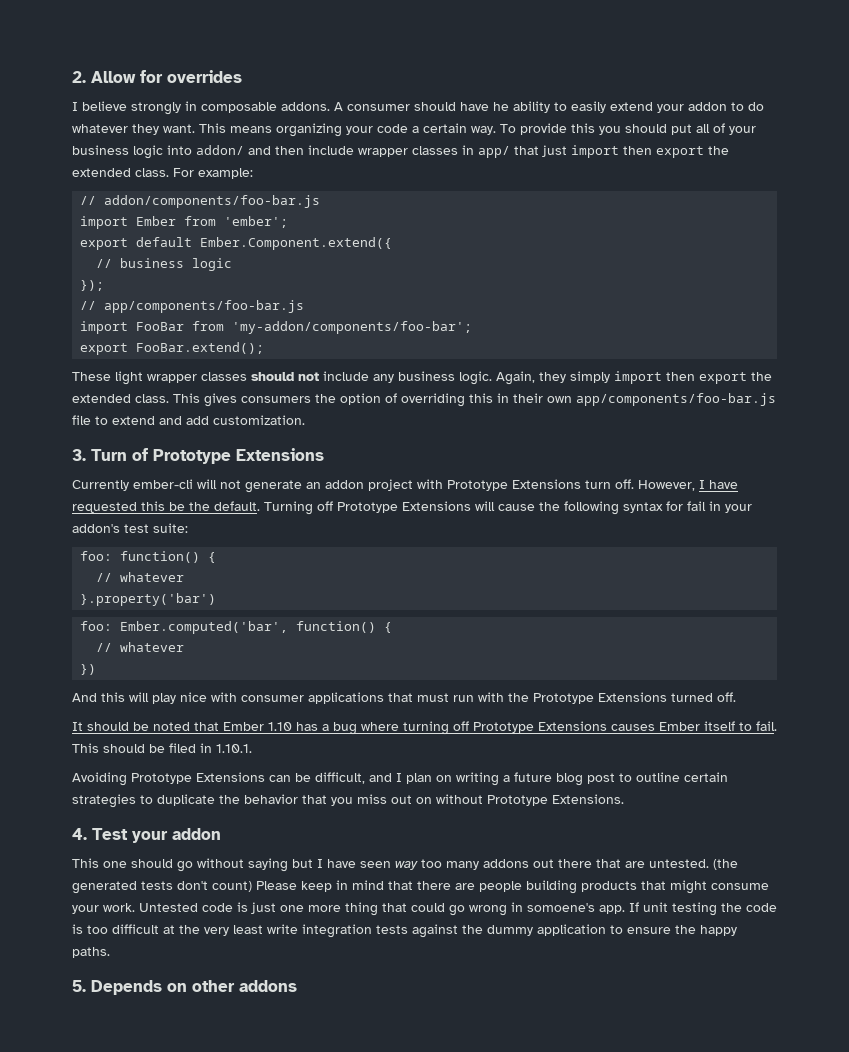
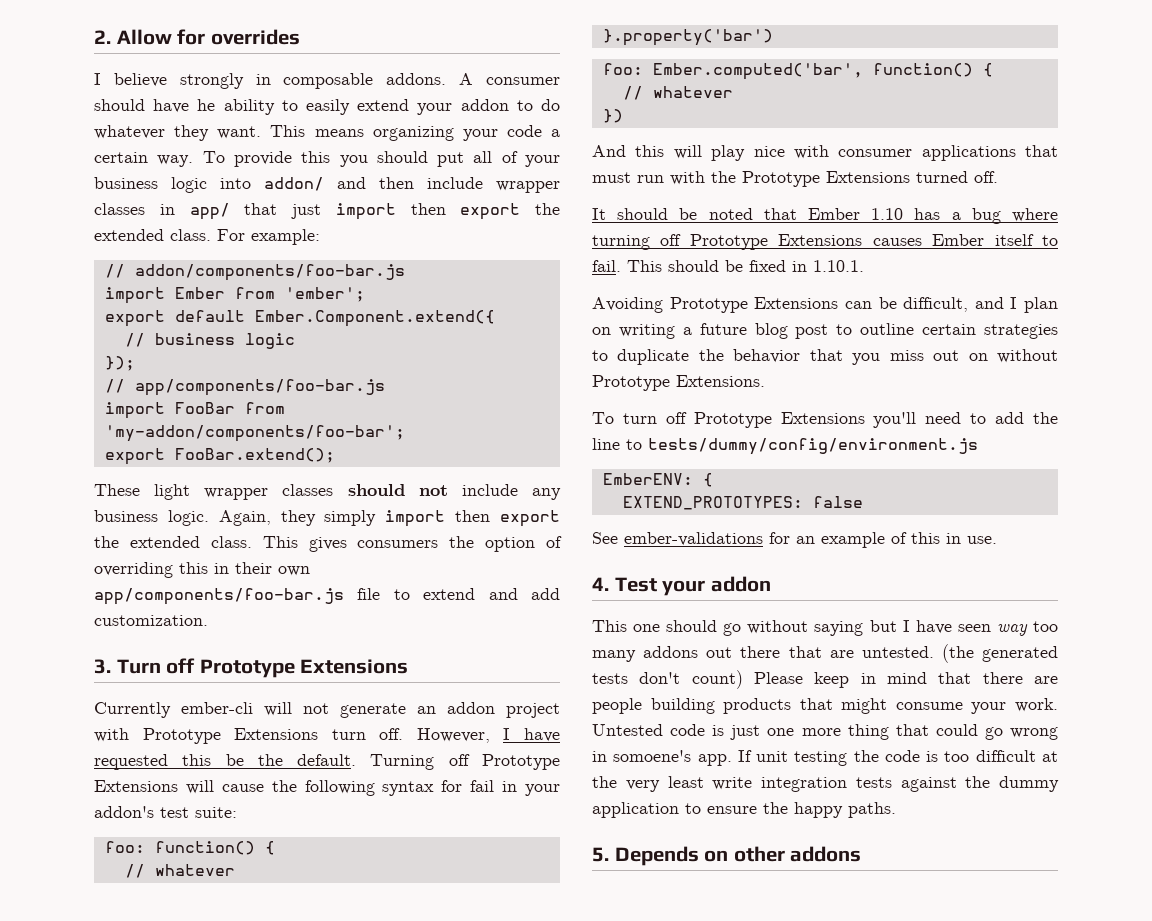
- 3. Turn of Prototype Extensions
+ 3. Turn off Prototype Extensions
- This should be filed in 1.10.1.
+ This should be fixed in 1.10.1.
+ To turn off Prototype Extensions you'll need to add the line to tests/dummy/config/environment.js
+ EmberENV: {
+ EXTEND_PROTOTYPES: false
+ See ember-validations for an example of this in use.

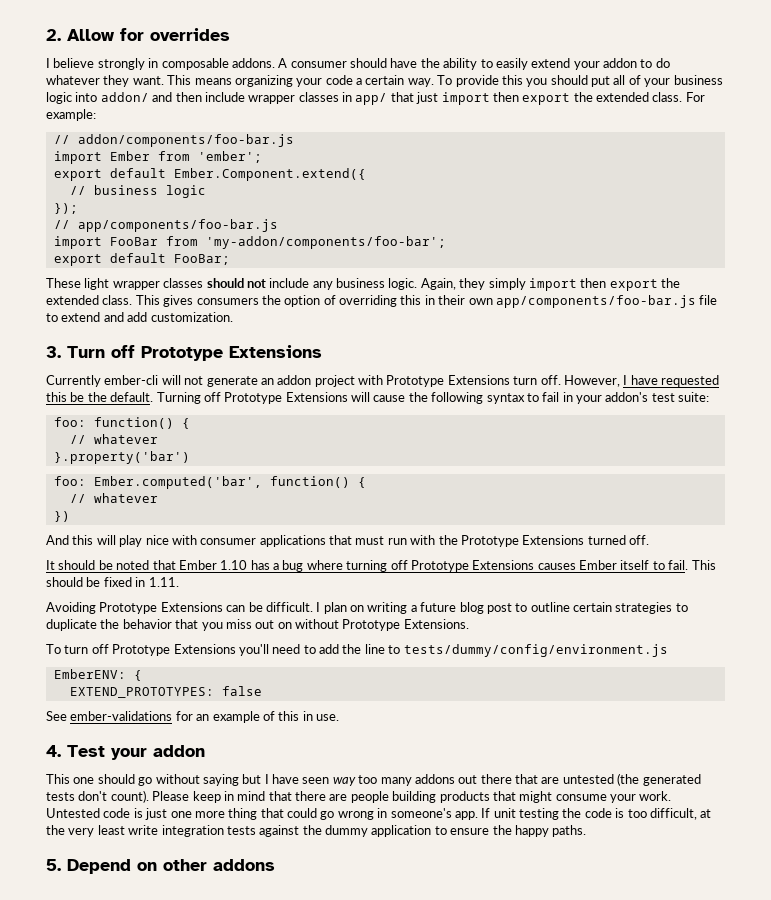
- A consumer should have he ability to easily extend your addon to do whatever they want.
+ A consumer should have the ability to easily extend your addon to do whatever they want.
- export FooBar.extend();
+ export default FooBar;
- Turning off Prototype Extensions will cause the following syntax for fail in your addon's test suite:
+ Turning off Prototype Extensions will cause the following syntax to fail in your addon's test suite:
- This should be fixed in 1.10.1.
+ This should be fixed in 1.11.
- Avoiding Prototype Extensions can be difficult, and I plan on writing a future blog post to outline certain strategies to duplicate the behavior that you miss out on without Prototype Extensions.
+ Avoiding Prototype Extensions can be difficult. I plan on writing a future blog post to outline certain strategies to duplicate the behavior that you miss out on without Prototype Extensions.
- This one should go without saying but I have seen way too many addons out there that are untested. (the generated tests don't count) Please keep in mind that there are people building products that might consume your work.
+ This one should go without saying but I have seen way too many addons out there that are untested (the generated tests don't count). Please keep in mind that there are people building products that might consume your work.
- Untested code is just one more thing that could go wrong in somoene's app.
+ Untested code is just one more thing that could go wrong in someone's app.
- If unit testing the code is too difficult at the very least write integration tests against the dummy application to ensure the happy paths.
+ If unit testing the code is too difficult, at the very least write integration tests against the dummy application to ensure the happy paths.
- 5. Depends on other addons
+ 5. Depend on other addons

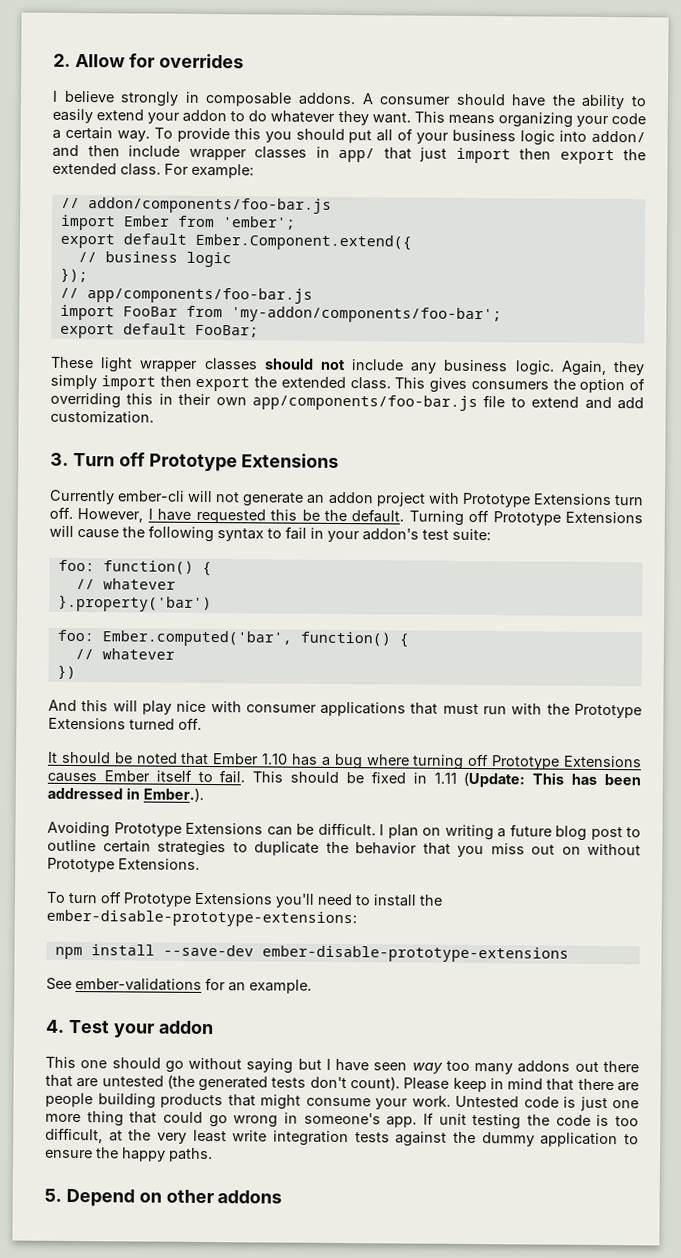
- This should be fixed in 1.11.
+ This should be fixed in 1.11 (Update: This has been addressed in Ember.).
- To turn off Prototype Extensions you'll need to add the line to tests/dummy/config/environment.js
- EmberENV: {
- EXTEND_PROTOTYPES: false
+ To turn off Prototype Extensions you'll need to install the ember-disable-prototype-extensions:
+ npm install --save-dev ember-disable-prototype-extensions
- See ember-validations for an example of this in use.
+ See ember-validations for an example.

